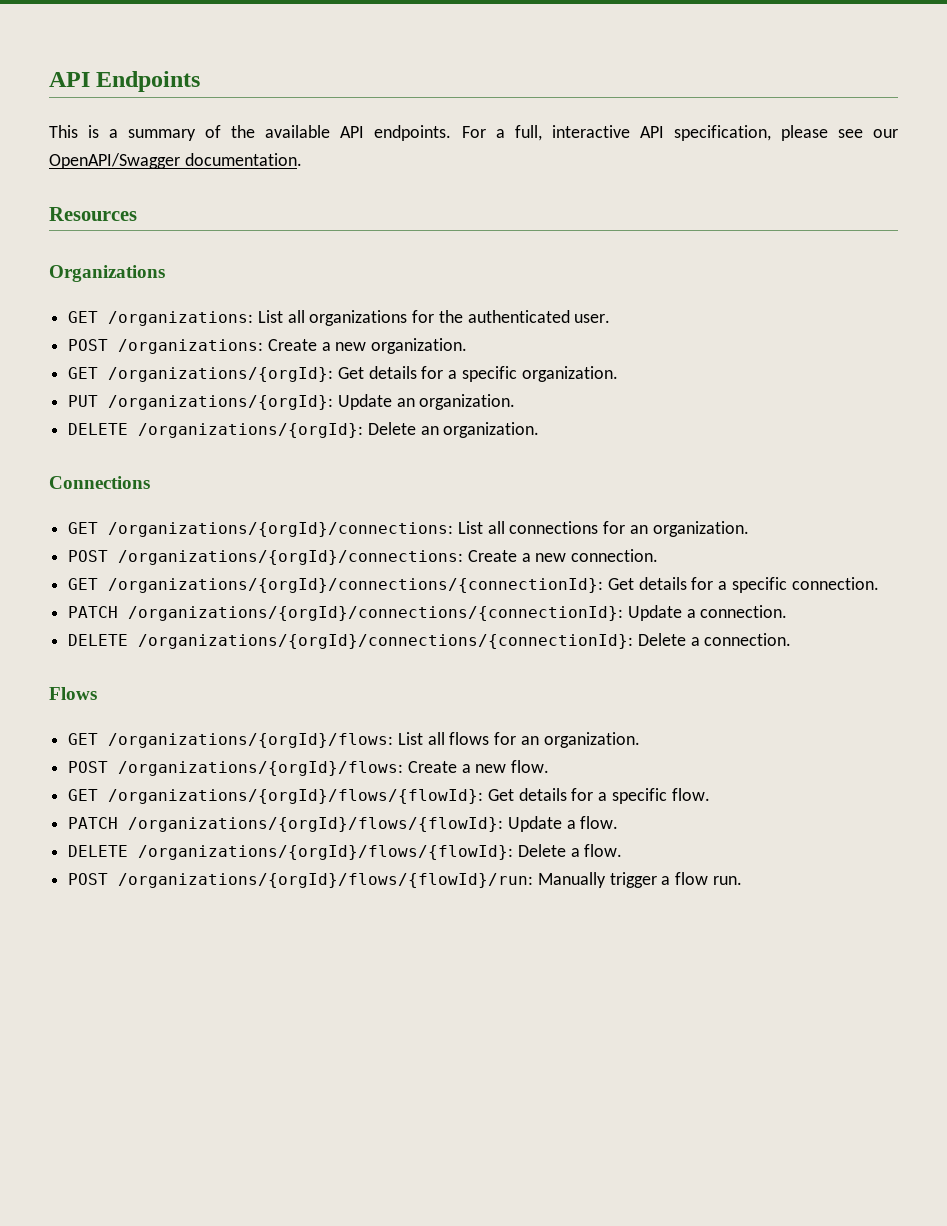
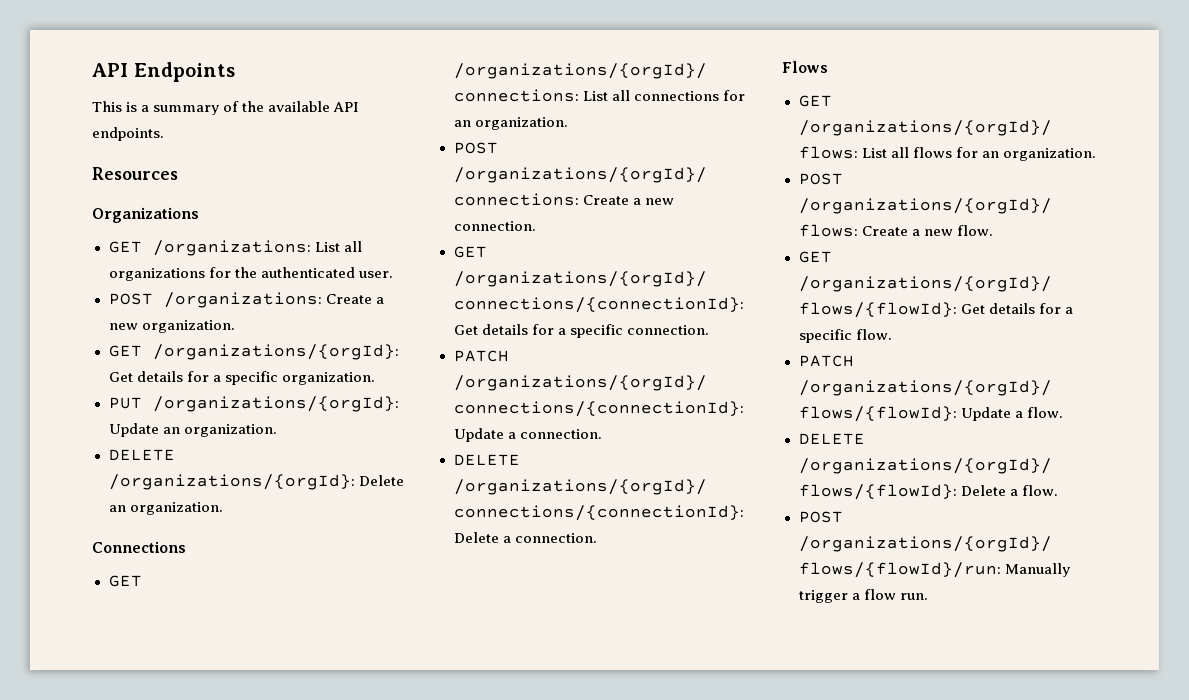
- For a full, interactive API specification, please see our OpenAPI/Swagger documentation.

